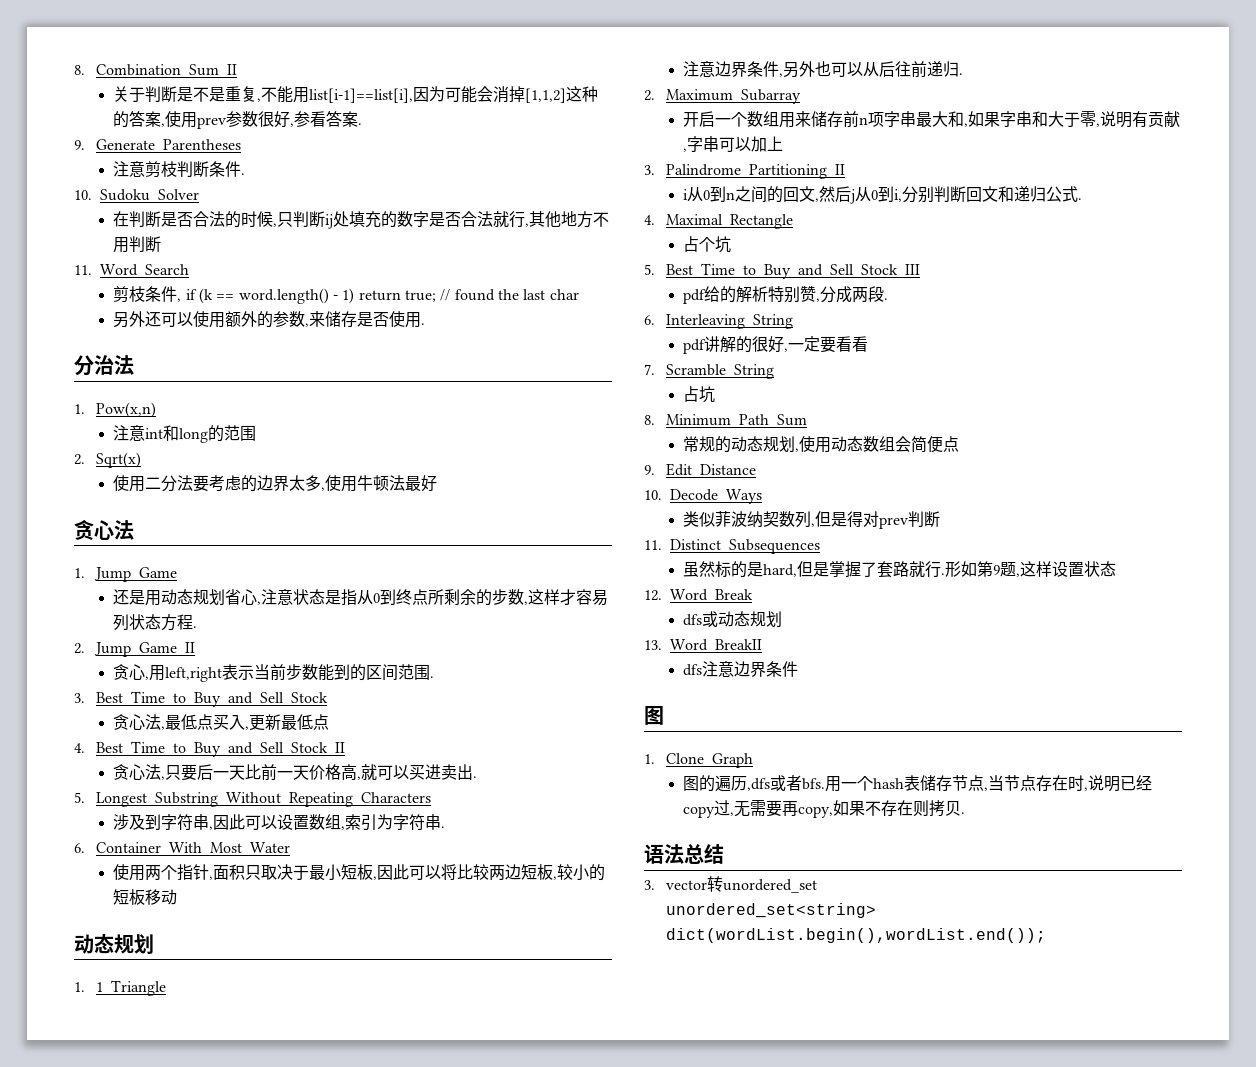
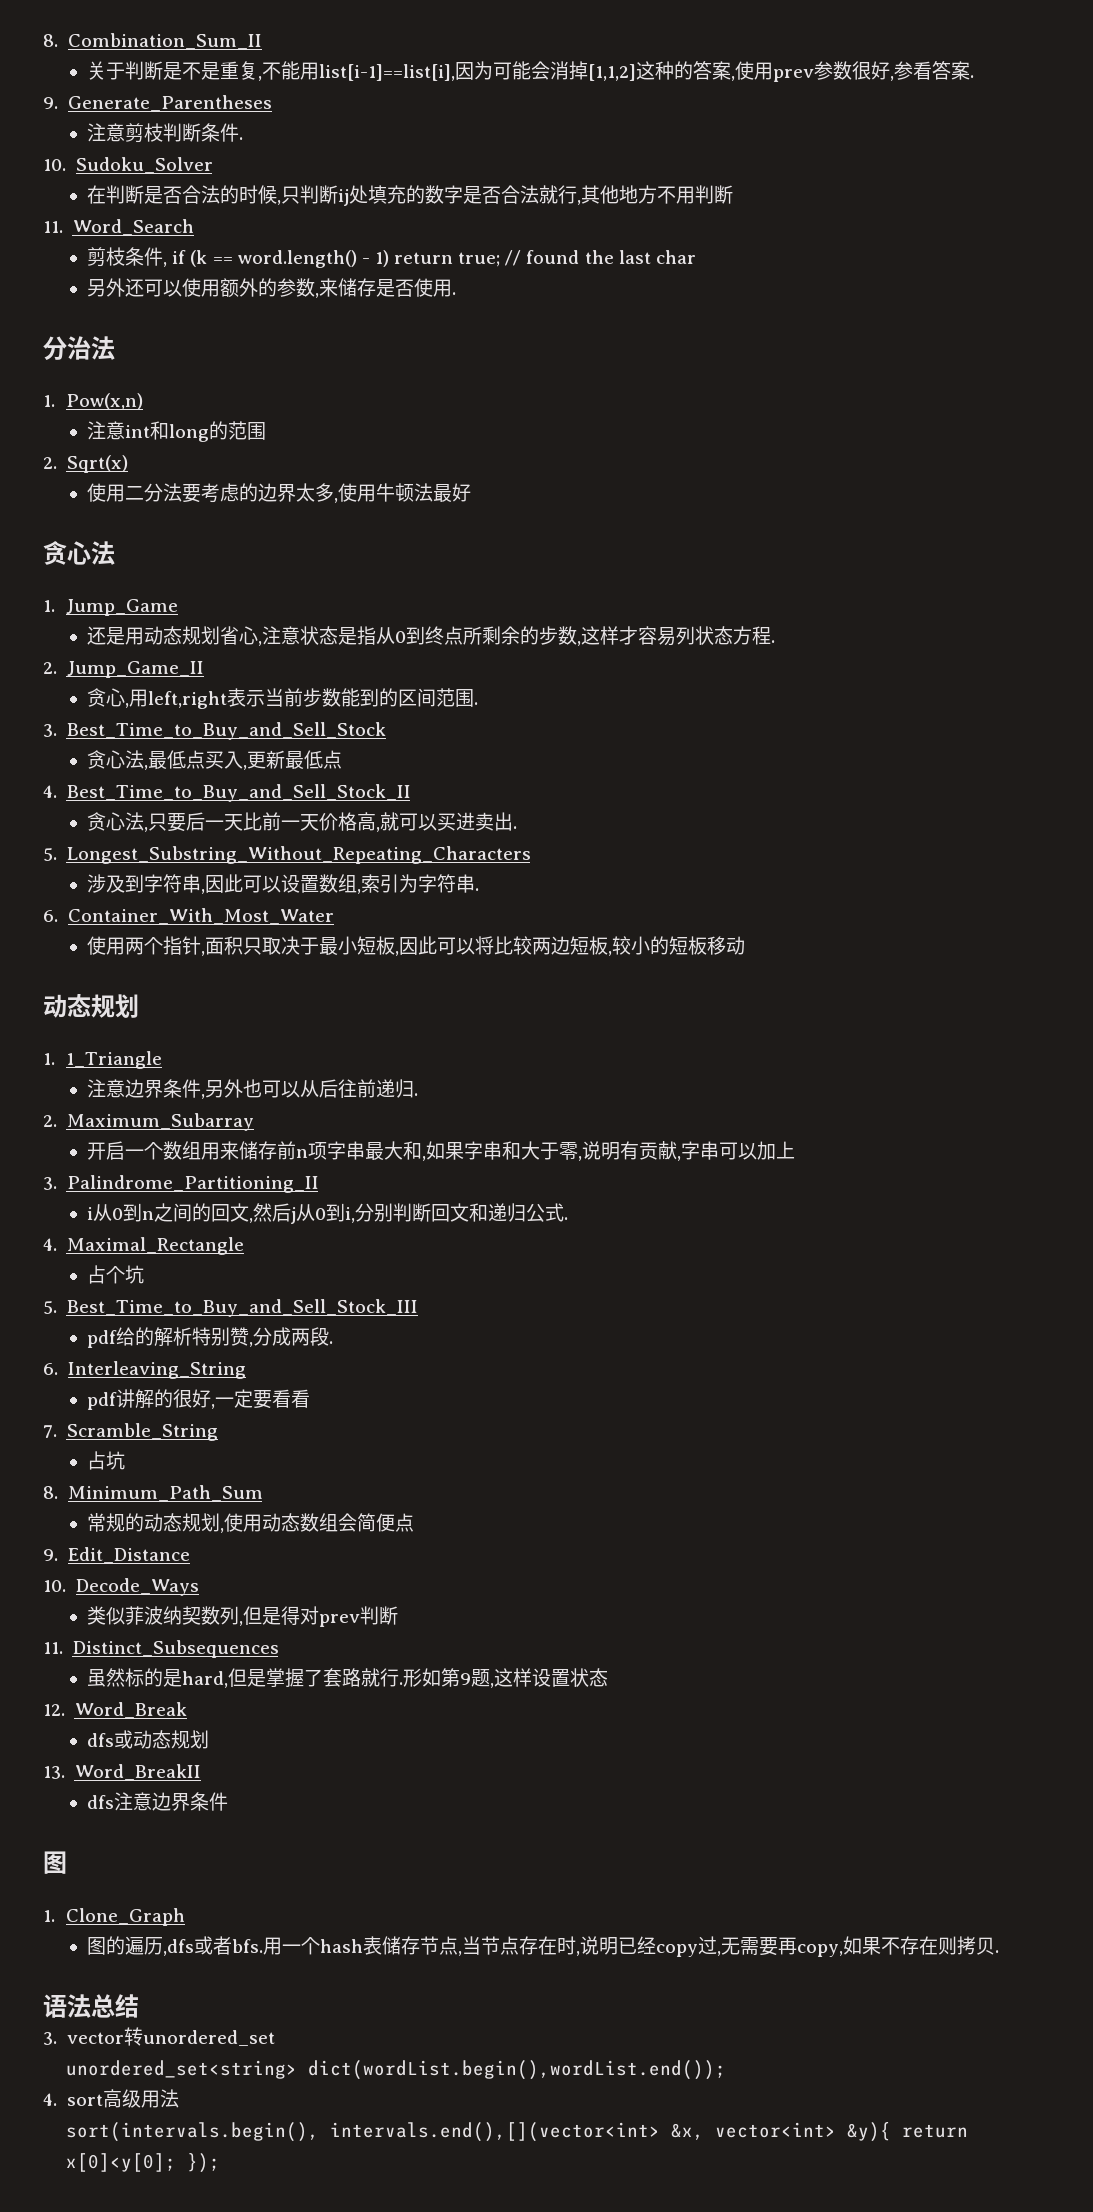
+ 4. sort高级用法
+ sort(intervals.begin(), intervals.end(),[](vector<int> &x, vector<int> &y){ return x[0]<y[0]; });

